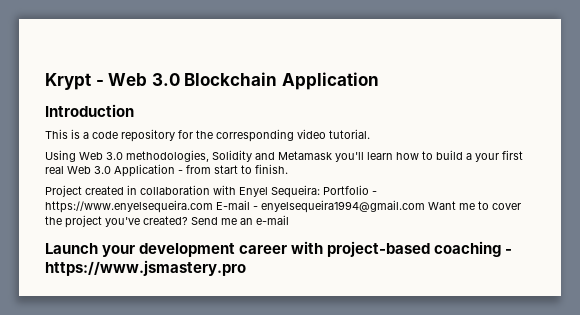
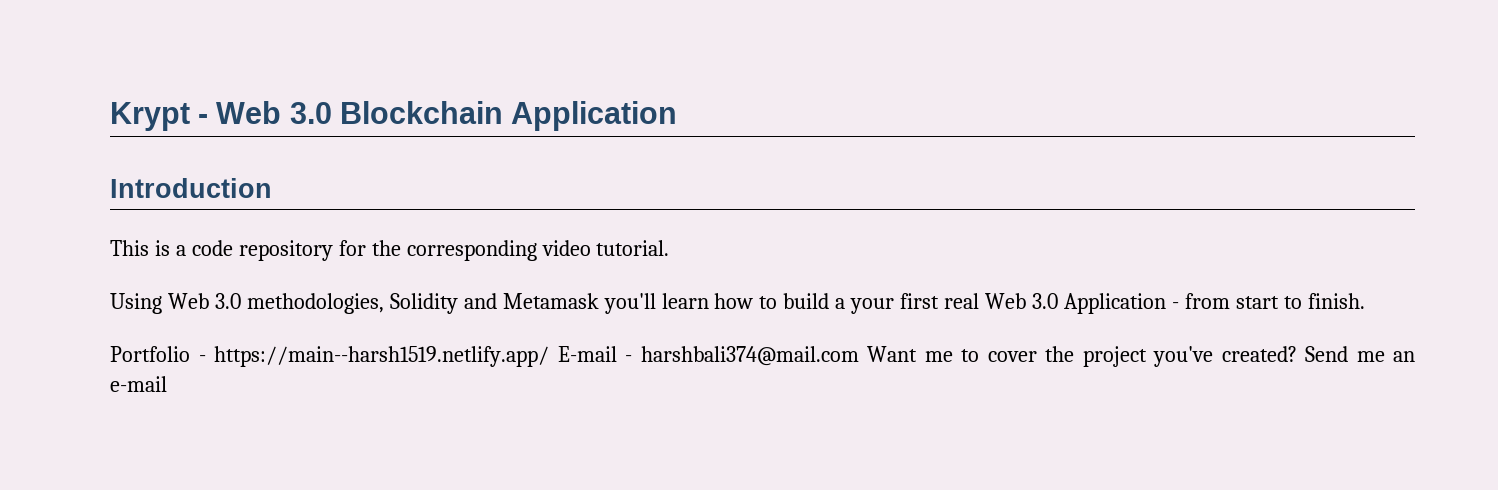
- Project created in collaboration with Enyel Sequeira: Portfolio - https://www.enyelsequeira.com E-mail - enyelsequeira1994@gmail.com Want me to cover the project you've created?
+ Portfolio - https://main--harsh1519.netlify.app/ E-mail - harshbali374@mail.com Want me to cover the project you've created?
- Launch your development career with project-based coaching - https://www.jsmastery.pro

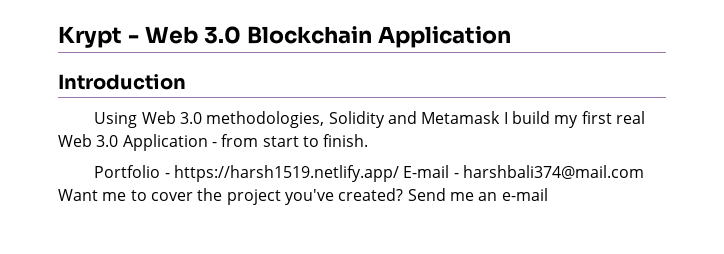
- This is a code repository for the corresponding video tutorial.
- Using Web 3.0 methodologies, Solidity and Metamask you'll learn how to build a your first real Web 3.0 Application - from start to finish.
+ Using Web 3.0 methodologies, Solidity and Metamask I build my first real Web 3.0 Application - from start to finish.
- Portfolio - https://main--harsh1519.netlify.app/ E-mail - harshbali374@mail.com Want me to cover the project you've created?
+ Portfolio - https://harsh1519.netlify.app/ E-mail - harshbali374@mail.com Want me to cover the project you've created?

